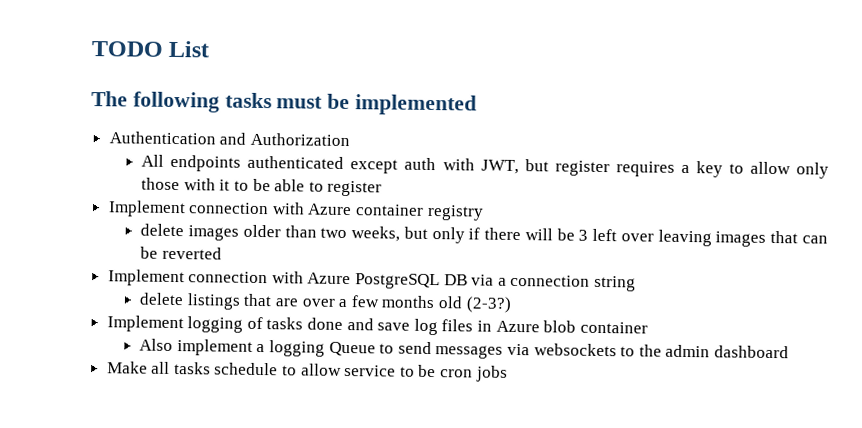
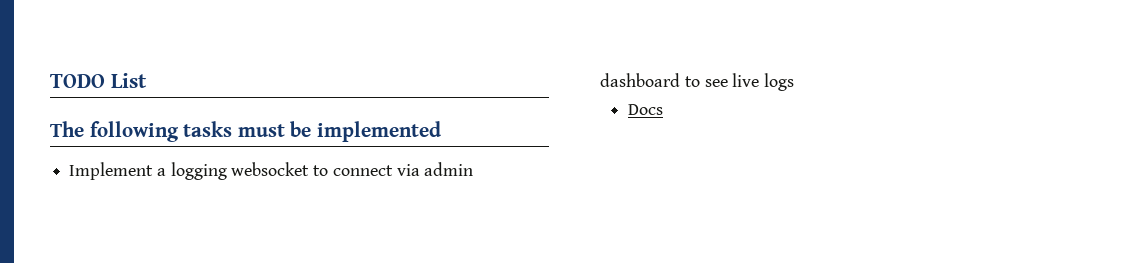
- Authentication and Authorization
- All endpoints authenticated except auth with JWT, but register requires a key to allow only those with it to be able to register
- Implement connection with Azure container registry
- delete images older than two weeks, but only if there will be 3 left over leaving images that can be reverted
- Implement connection with Azure PostgreSQL DB via a connection string
- delete listings that are over a few months old (2-3?)
- Implement logging of tasks done and save log files in Azure blob container
- Also implement a logging Queue to send messages via websockets to the admin dashboard
- Make all tasks schedule to allow service to be cron jobs
+ Implement a logging websocket to connect via admin dashboard to see live logs
+ Docs

